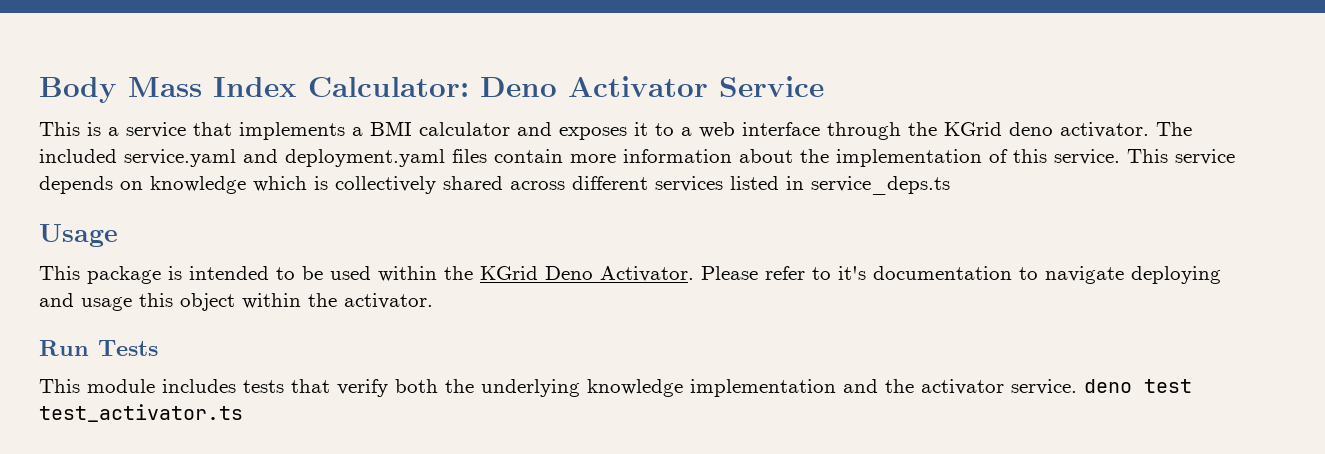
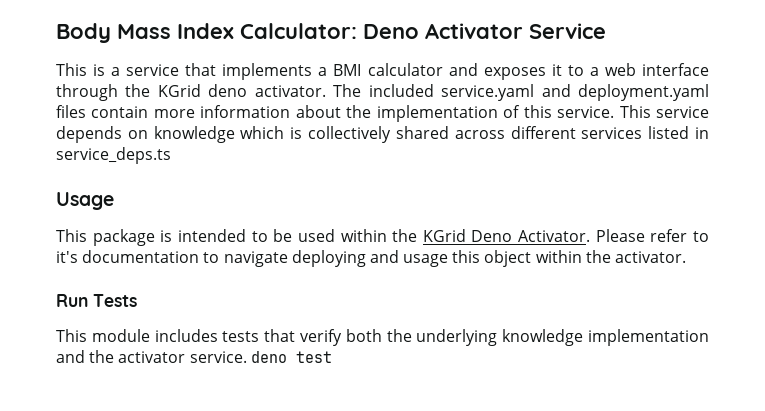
- This module includes tests that verify both the underlying knowledge implementation and the activator service. deno test test_activator.ts
+ This module includes tests that verify both the underlying knowledge implementation and the activator service. deno test

